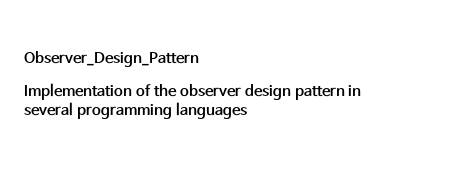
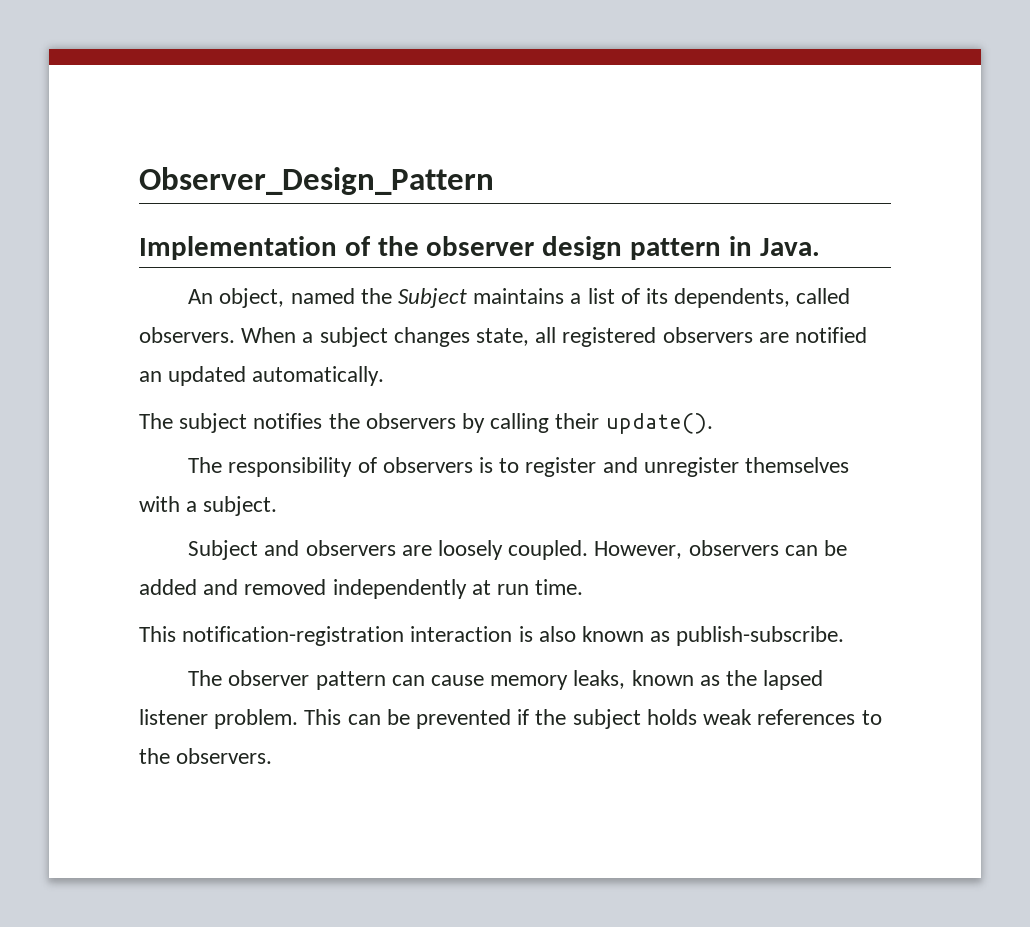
- Implementation of the observer design pattern in several programming languages
+ Implementation of the observer design pattern in Java.
+ An object, named the Subject maintains a list of its dependents, called observers. When a subject changes state, all registered observers are notified an updated automatically.
+ The subject notifies the observers by calling their update().
+ The responsibility of observers is to register and unregister themselves with a subject.
+ Subject and observers are loosely coupled. However, observers can be added and removed independently at run time.
+ This notification-registration interaction is also known as publish-subscribe.
+ The observer pattern can cause memory leaks, known as the lapsed listener problem. This can be prevented if the subject holds weak references to the observers.

